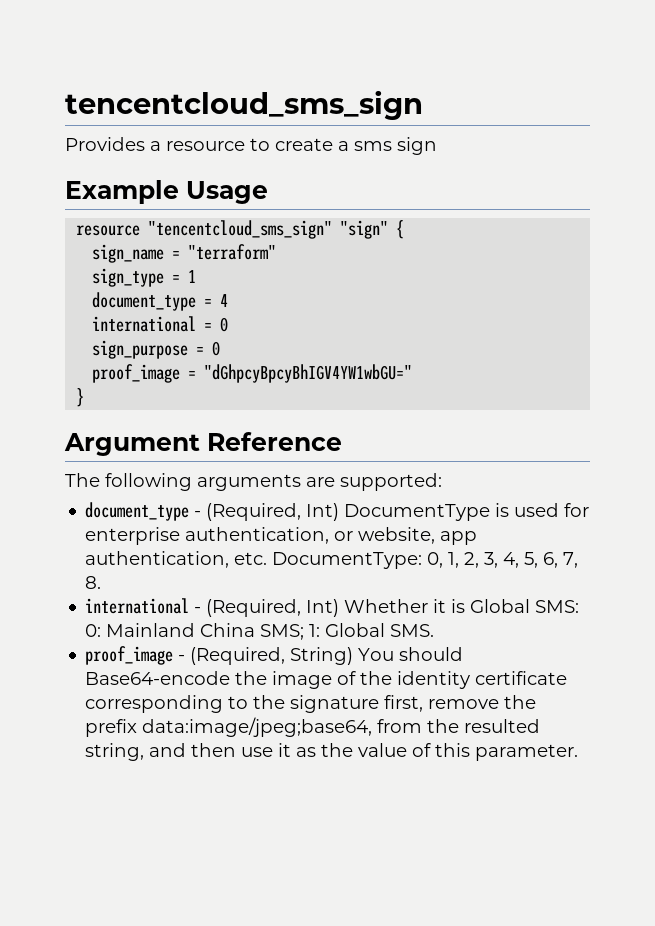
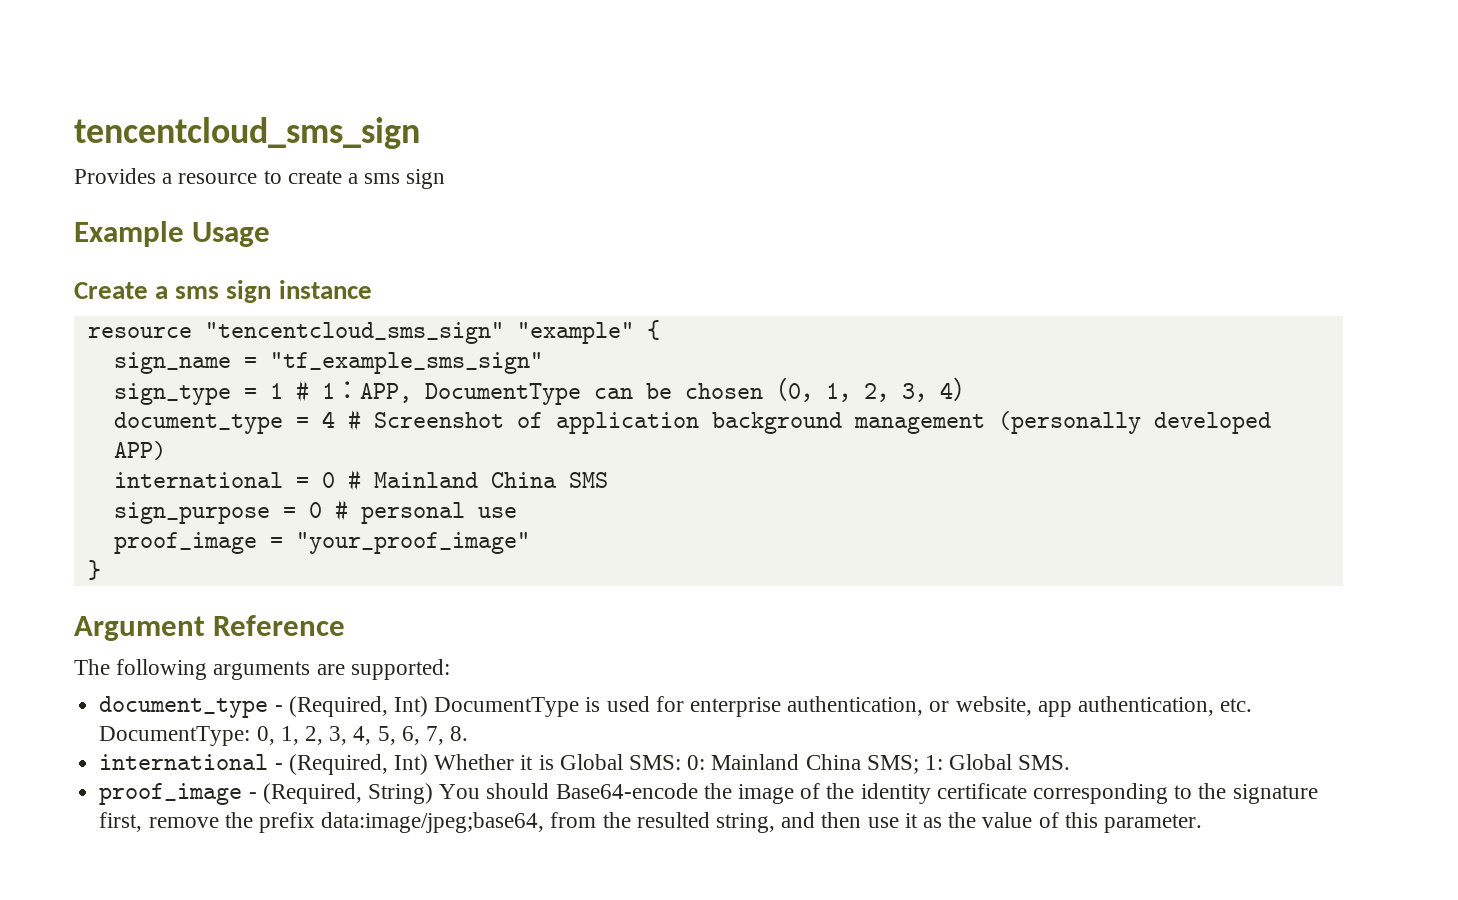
+ Create a sms sign instance
- resource "tencentcloud_sms_sign" "sign" {
+ resource "tencentcloud_sms_sign" "example" {
- sign_name = "terraform"
+ sign_name = "tf_example_sms_sign"
- sign_type = 1
- document_type = 4
+ sign_type = 1 # 1：APP, DocumentType can be chosen（0，1，2，3，4）
+ document_type = 4 # Screenshot of application background management (personally developed APP)
- international = 0
+ international = 0 # Mainland China SMS
- sign_purpose = 0
+ sign_purpose = 0 # personal use
- proof_image = "dGhpcyBpcyBhIGV4YW1wbGU="
+ proof_image = "your_proof_image"

